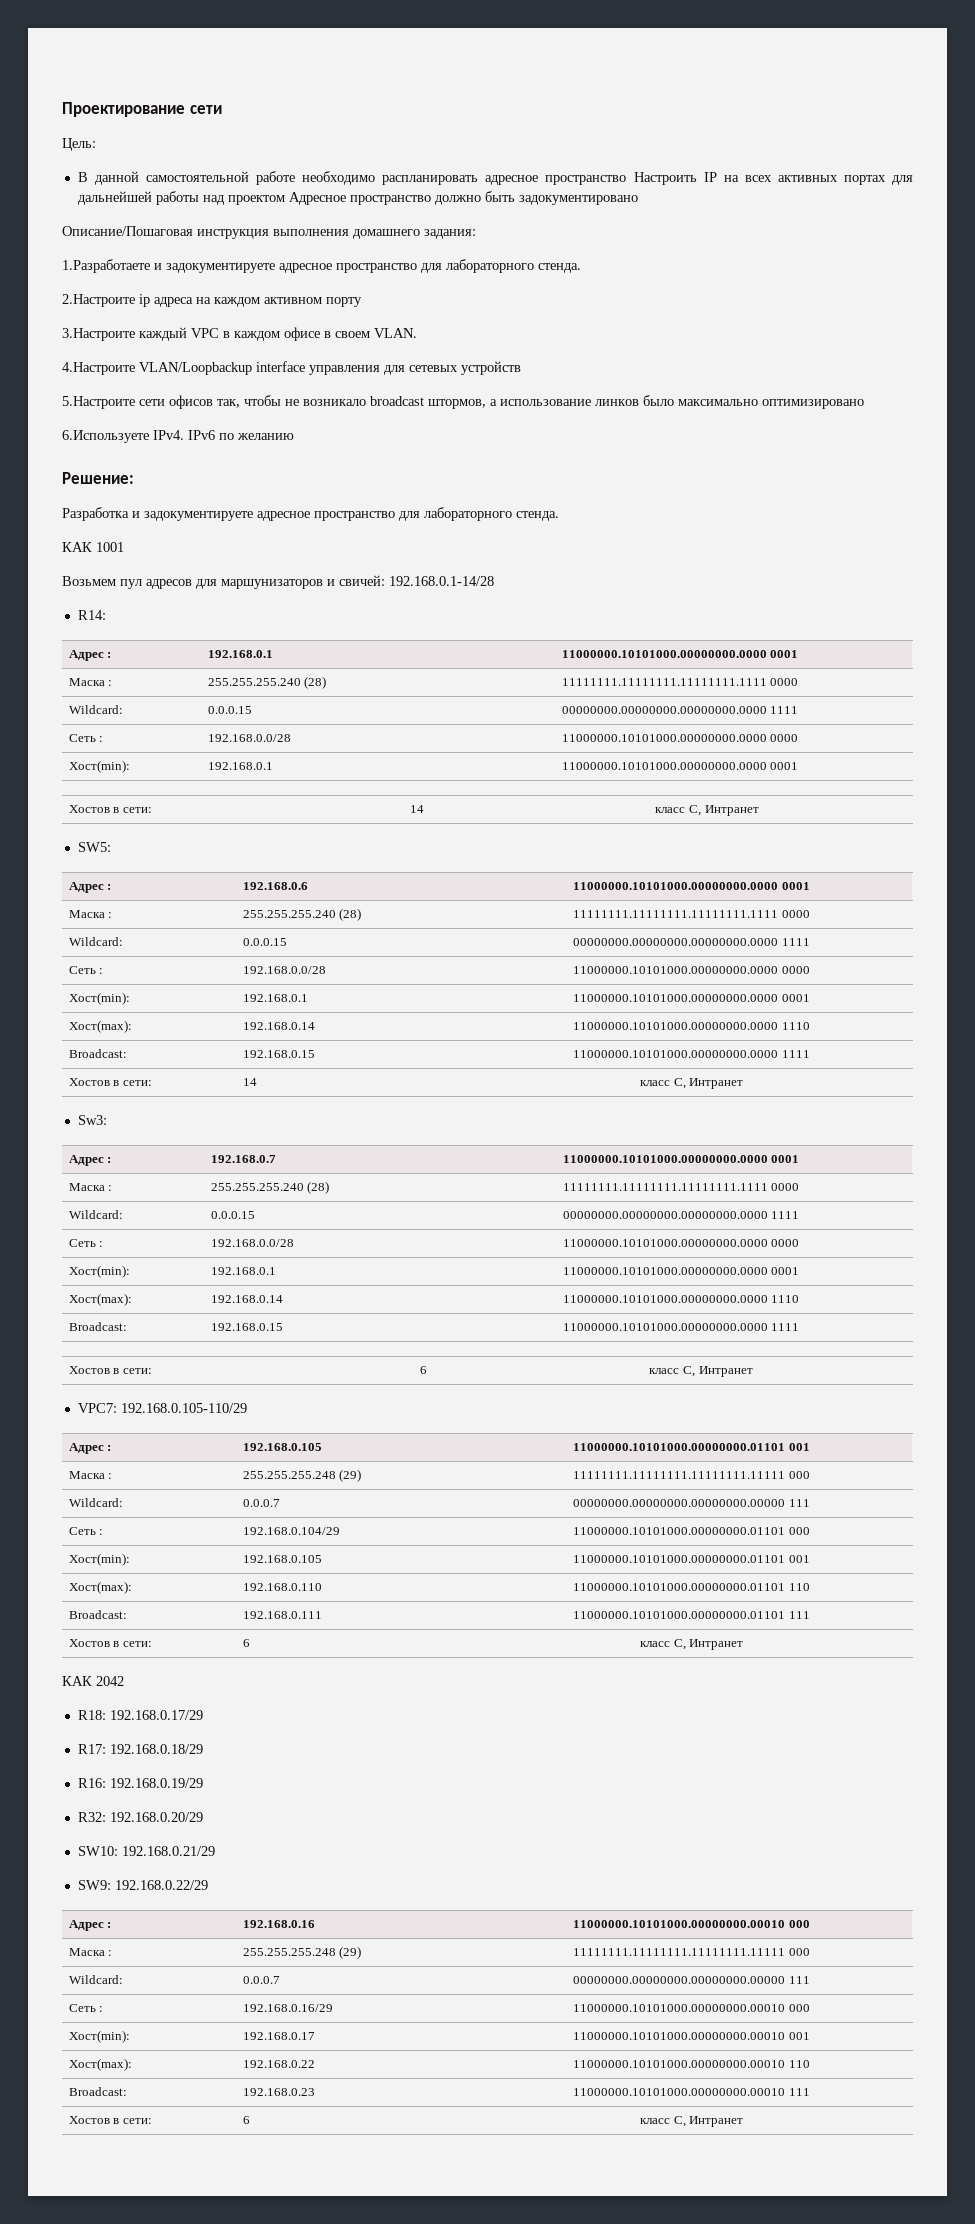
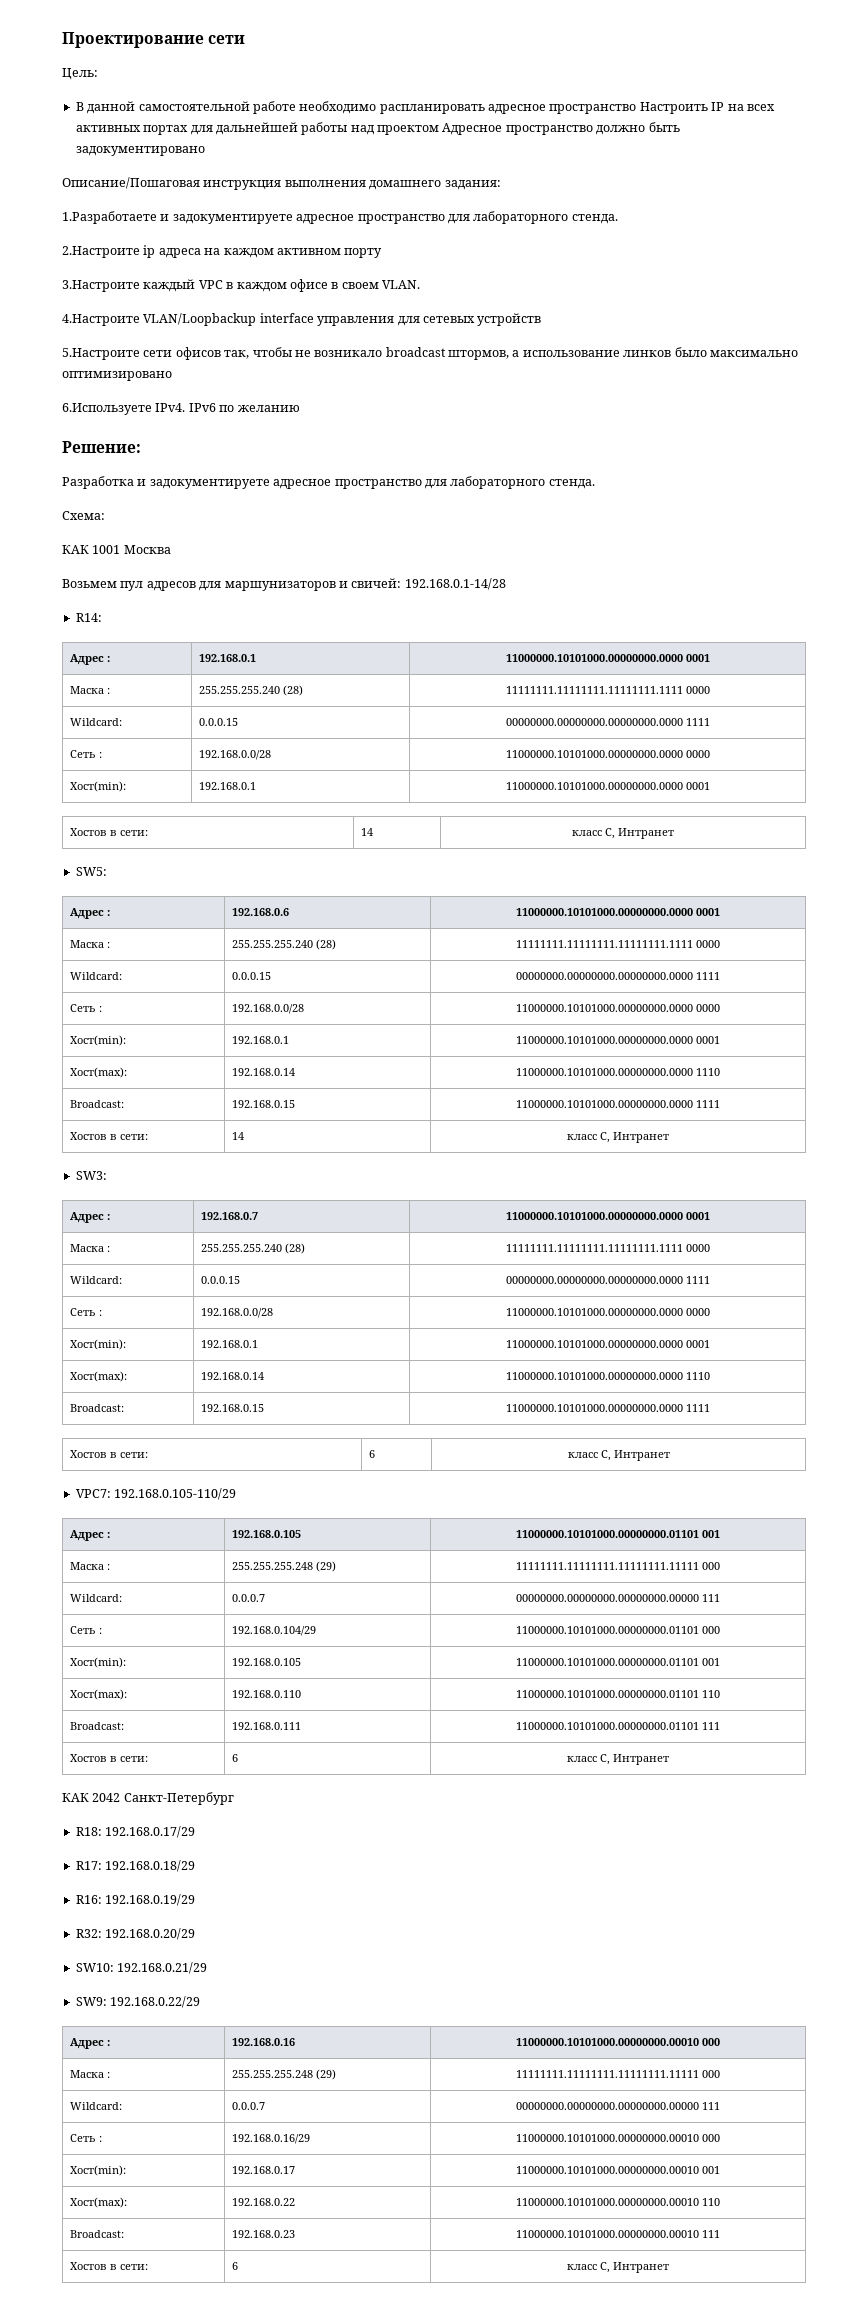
+ Cхема:
- КАК 1001
+ КАК 1001 Москва
- Sw3:
+ SW3:
- КАК 2042
+ КАК 2042 Санкт-Петербург

